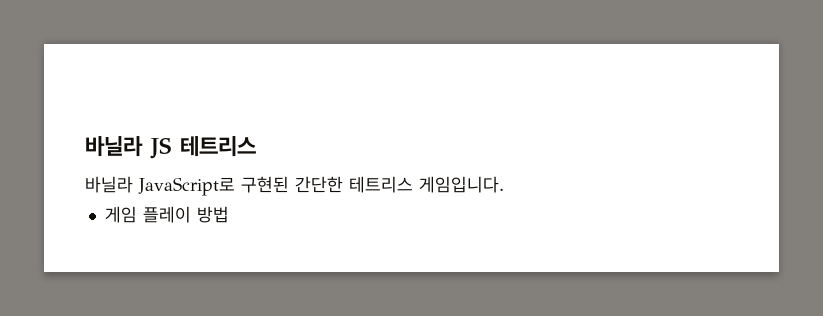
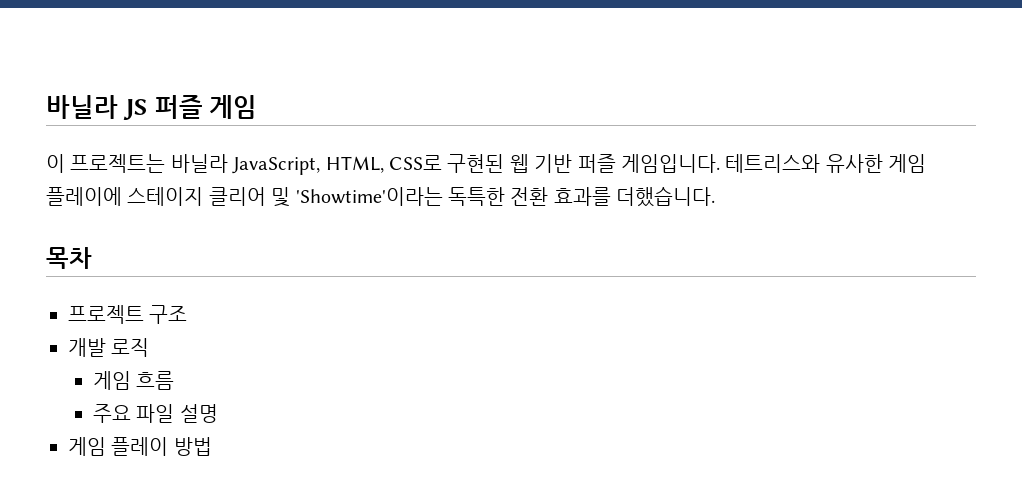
- 바닐라 JS 테트리스
- 바닐라 JavaScript로 구현된 간단한 테트리스 게임입니다.
+ 바닐라 JS 퍼즐 게임
+ 이 프로젝트는 바닐라 JavaScript, HTML, CSS로 구현된 웹 기반 퍼즐 게임입니다. 테트리스와 유사한 게임 플레이에 스테이지 클리어 및 'Showtime'이라는 독특한 전환 효과를 더했습니다.
+ 목차
+ 프로젝트 구조
+ 개발 로직
+ 게임 흐름
+ 주요 파일 설명

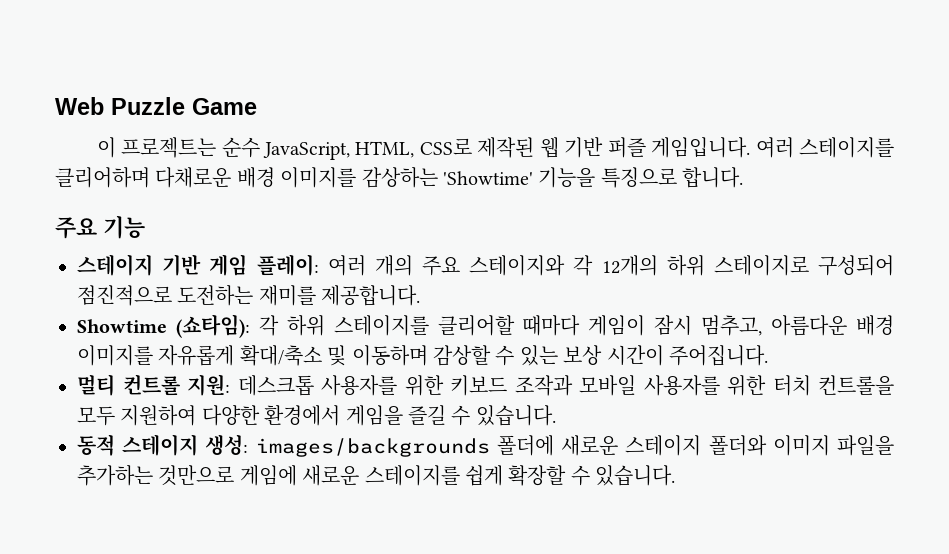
- 바닐라 JS 퍼즐 게임
+ Web Puzzle Game
- 이 프로젝트는 바닐라 JavaScript, HTML, CSS로 구현된 웹 기반 퍼즐 게임입니다.
+ 이 프로젝트는 순수 JavaScript, HTML, CSS로 제작된 웹 기반 퍼즐 게임입니다.
- 테트리스와 유사한 게임 플레이에 스테이지 클리어 및 'Showtime'이라는 독특한 전환 효과를 더했습니다.
- 목차
- 프로젝트 구조
- 개발 로직
- 게임 흐름
- 주요 파일 설명
- 게임 플레이 방법
+ 여러 스테이지를 클리어하며 다채로운 배경 이미지를 감상하는 'Showtime' 기능을 특징으로 합니다.
+ 주요 기능
+ 스테이지 기반 게임 플레이: 여러 개의 주요 스테이지와 각 12개의 하위 스테이지로 구성되어 점진적으로 도전하는 재미를 제공합니다.
+ Showtime (쇼타임): 각 하위 스테이지를 클리어할 때마다 게임이 잠시 멈추고, 아름다운 배경 이미지를 자유롭게 확대/축소 및 이동하며 감상할 수 있는 보상 시간이 주어집니다.
+ 멀티 컨트롤 지원: 데스크톱 사용자를 위한 키보드 조작과 모바일 사용자를 위한 터치 컨트롤을 모두 지원하여 다양한 환경에서 게임을 즐길 수 있습니다.
+ 동적 스테이지 생성: images/backgrounds 폴더에 새로운 스테이지 폴더와 이미지 파일을 추가하는 것만으로 게임에 새로운 스테이지를 쉽게 확장할 수 있습니다.

